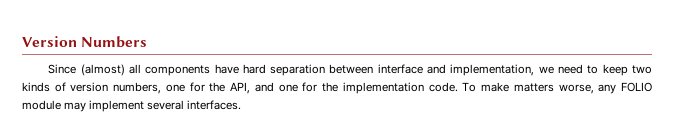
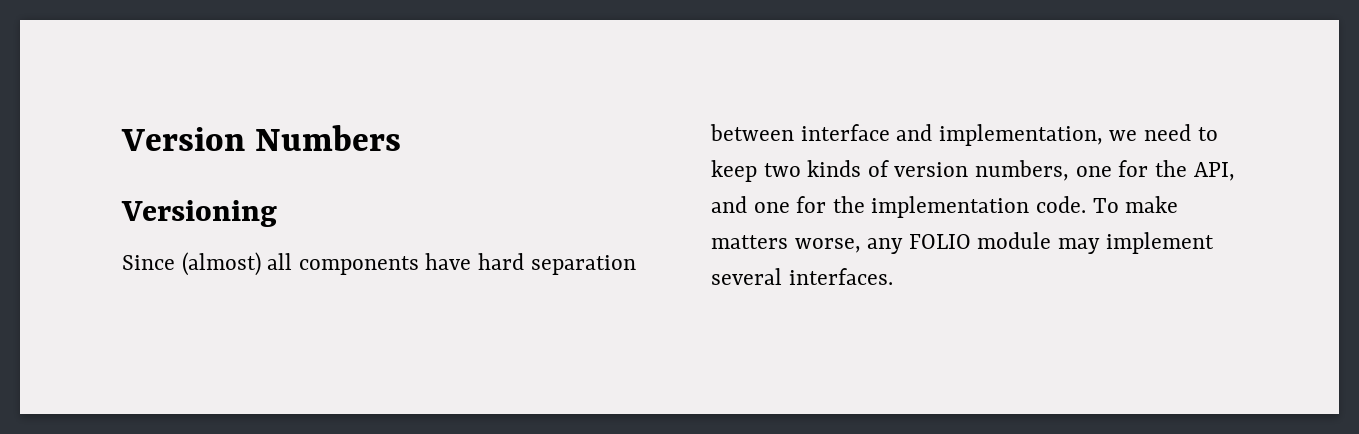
+ Versioning

